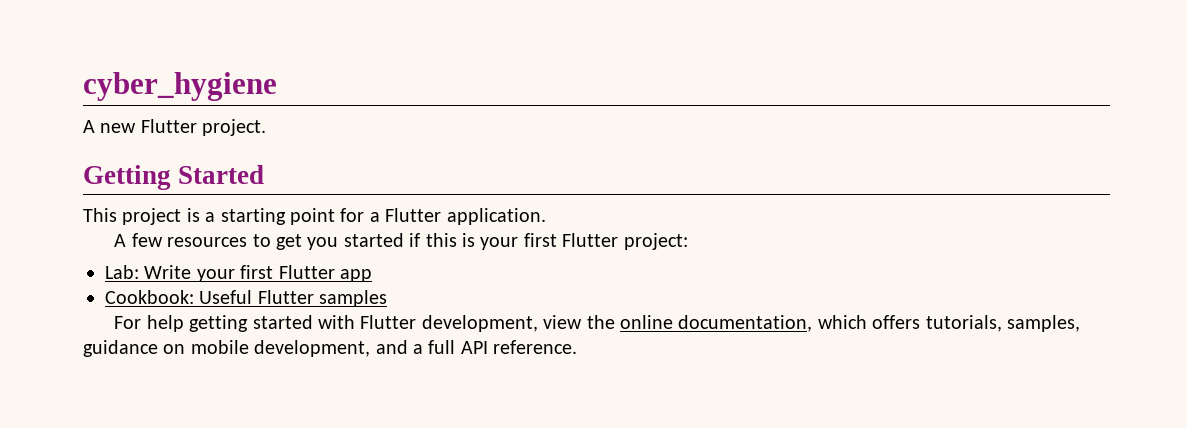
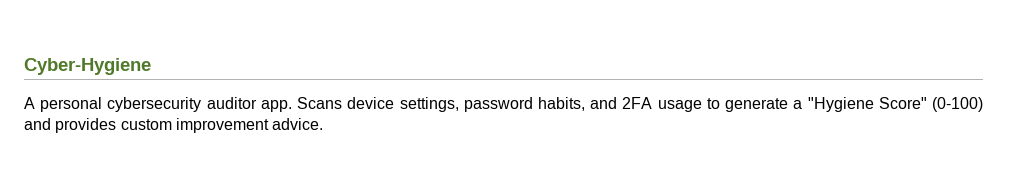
- cyber_hygiene
- A new Flutter project.
- Getting Started
- This project is a starting point for a Flutter application.
- A few resources to get you started if this is your first Flutter project:
- Lab: Write your first Flutter app
- Cookbook: Useful Flutter samples
- For help getting started with Flutter development, view the online documentation, which offers tutorials, samples, guidance on mobile development, and a full API reference.
+ Cyber-Hygiene
+ A personal cybersecurity auditor app. Scans device settings, password habits, and 2FA usage to generate a "Hygiene Score" (0-100) and provides custom improvement advice.

